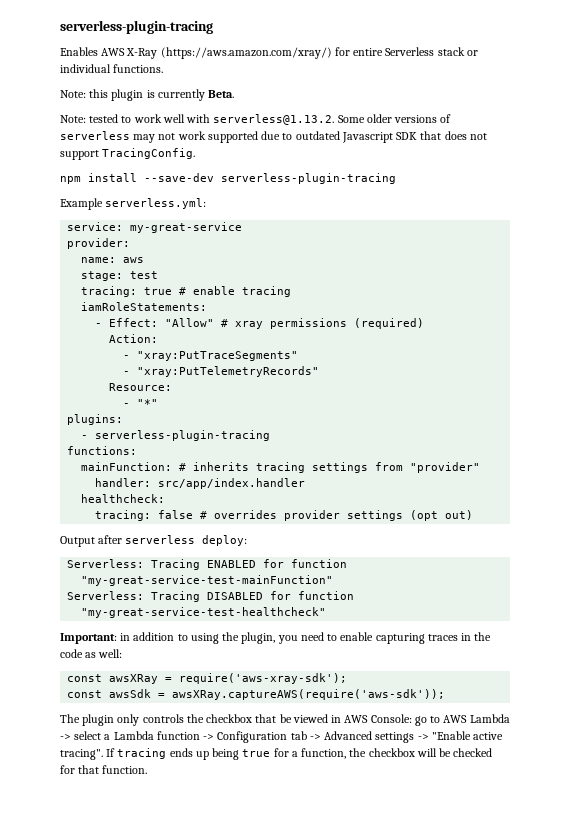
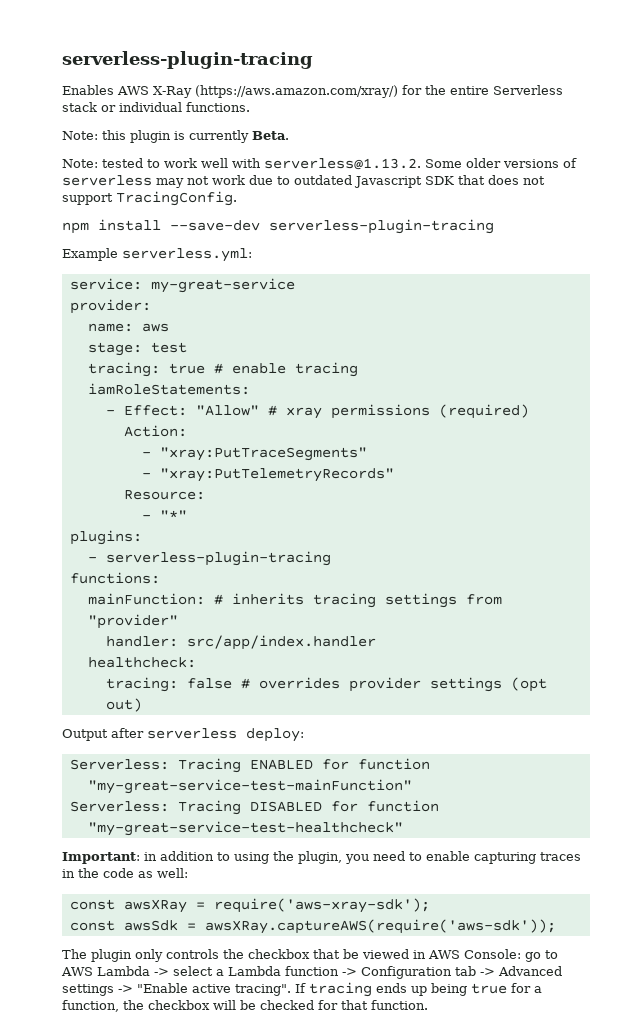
- Enables AWS X-Ray (https://aws.amazon.com/xray/) for entire Serverless stack or individual functions.
+ Enables AWS X-Ray (https://aws.amazon.com/xray/) for the entire Serverless stack or individual functions.
- Note: tested to work well with serverless@1.13.2. Some older versions of serverless may not work supported due to outdated Javascript SDK that does not support TracingConfig.
+ Note: tested to work well with serverless@1.13.2. Some older versions of serverless may not work due to outdated Javascript SDK that does not support TracingConfig.

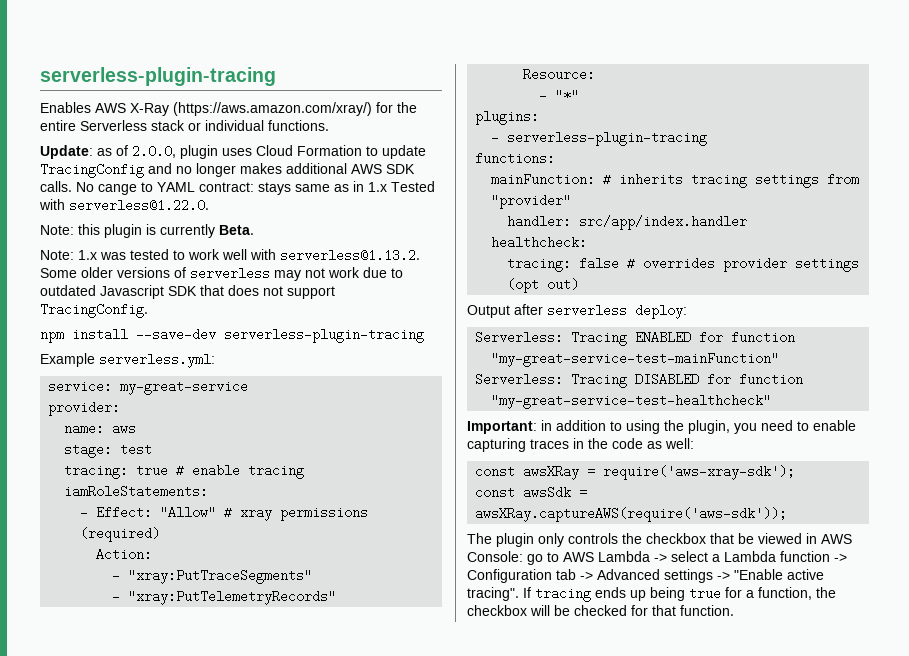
+ Update: as of 2.0.0, plugin uses Cloud Formation to update TracingConfig and no longer makes additional AWS SDK calls. No cange to YAML contract: stays same as in 1.x Tested with serverless@1.22.0.
- Note: tested to work well with serverless@1.13.2. Some older versions of serverless may not work due to outdated Javascript SDK that does not support TracingConfig.
+ Note: 1.x was tested to work well with serverless@1.13.2. Some older versions of serverless may not work due to outdated Javascript SDK that does not support TracingConfig.

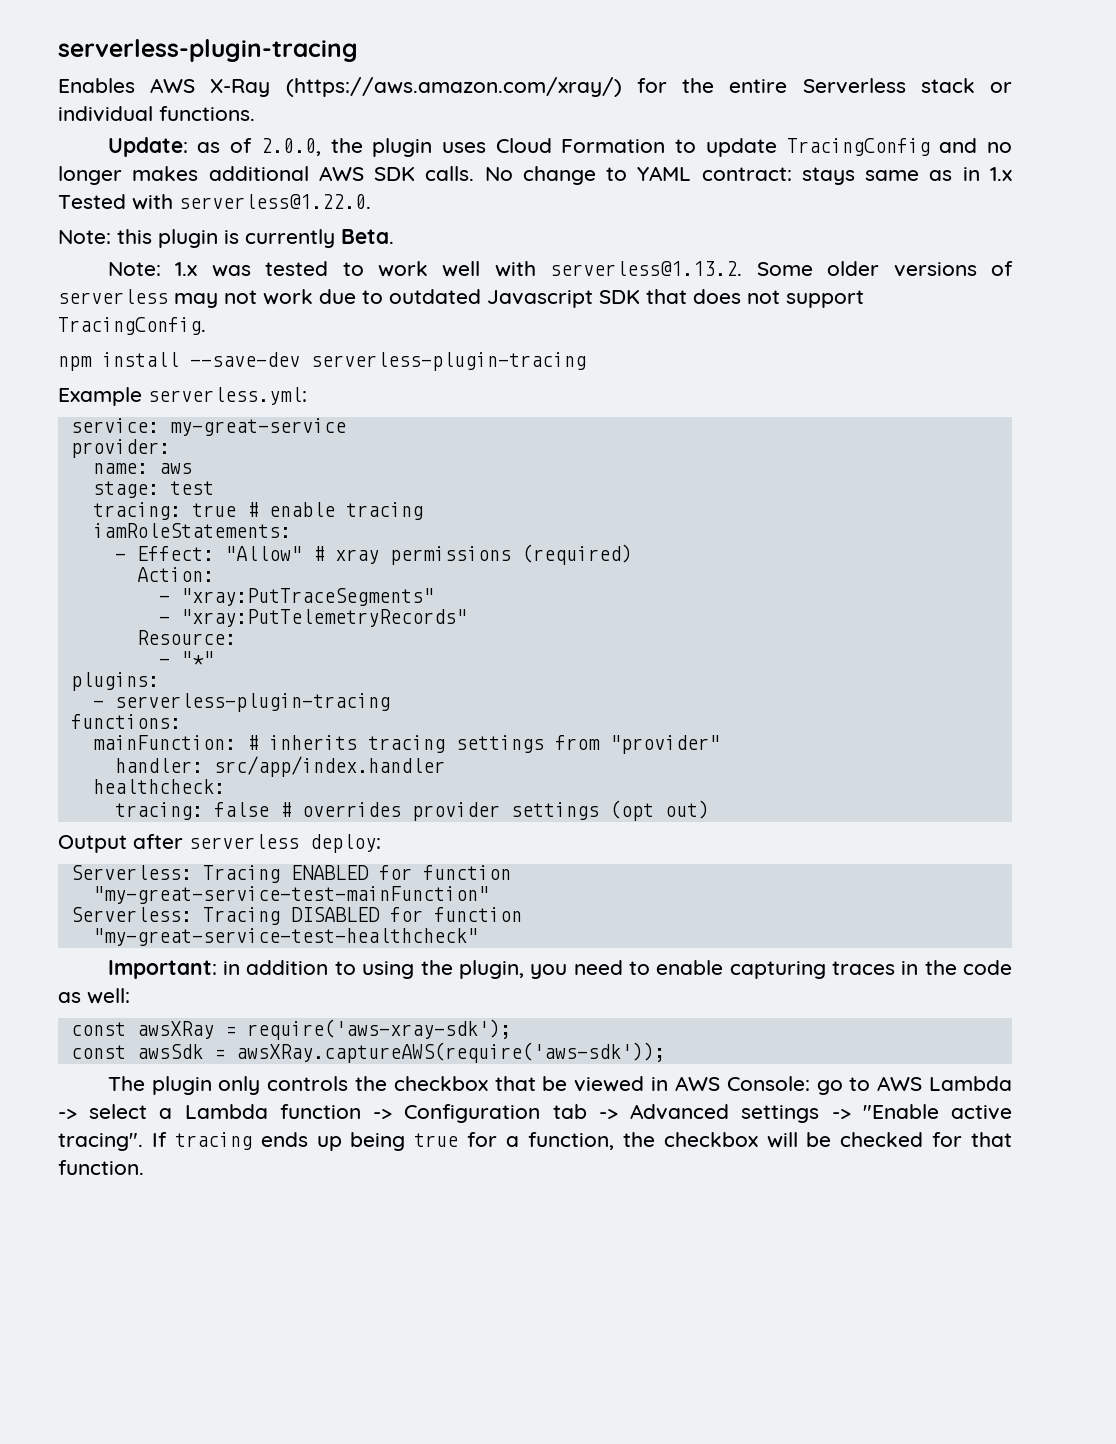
- Update: as of 2.0.0, plugin uses Cloud Formation to update TracingConfig and no longer makes additional AWS SDK calls.
+ Update: as of 2.0.0, the plugin uses Cloud Formation to update TracingConfig and no longer makes additional AWS SDK calls.
- No cange to YAML contract: stays same as in 1.x Tested with serverless@1.22.0.
+ No change to YAML contract: stays same as in 1.x Tested with serverless@1.22.0.

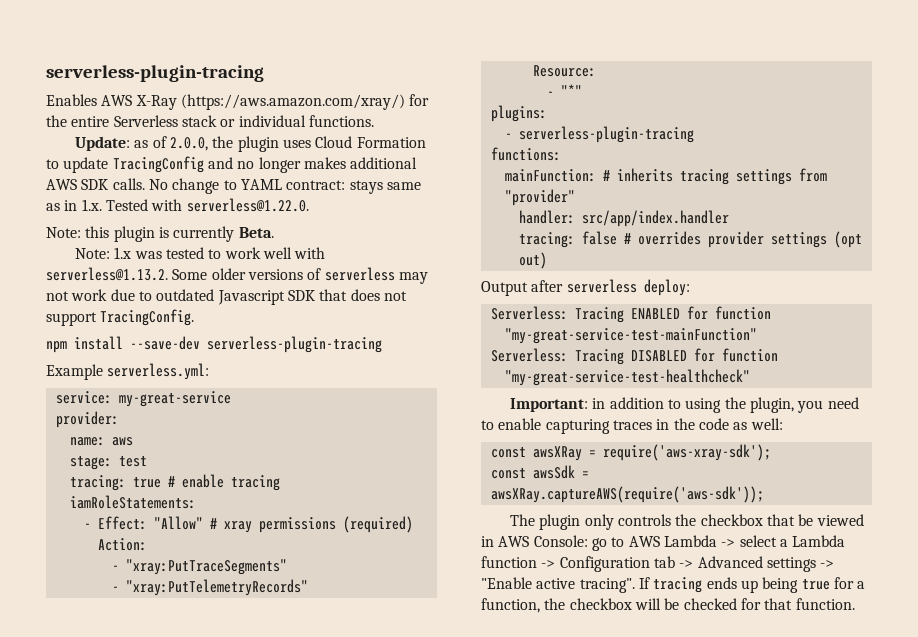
- No change to YAML contract: stays same as in 1.x Tested with serverless@1.22.0.
+ No change to YAML contract: stays same as in 1.x. Tested with serverless@1.22.0.
- healthcheck:

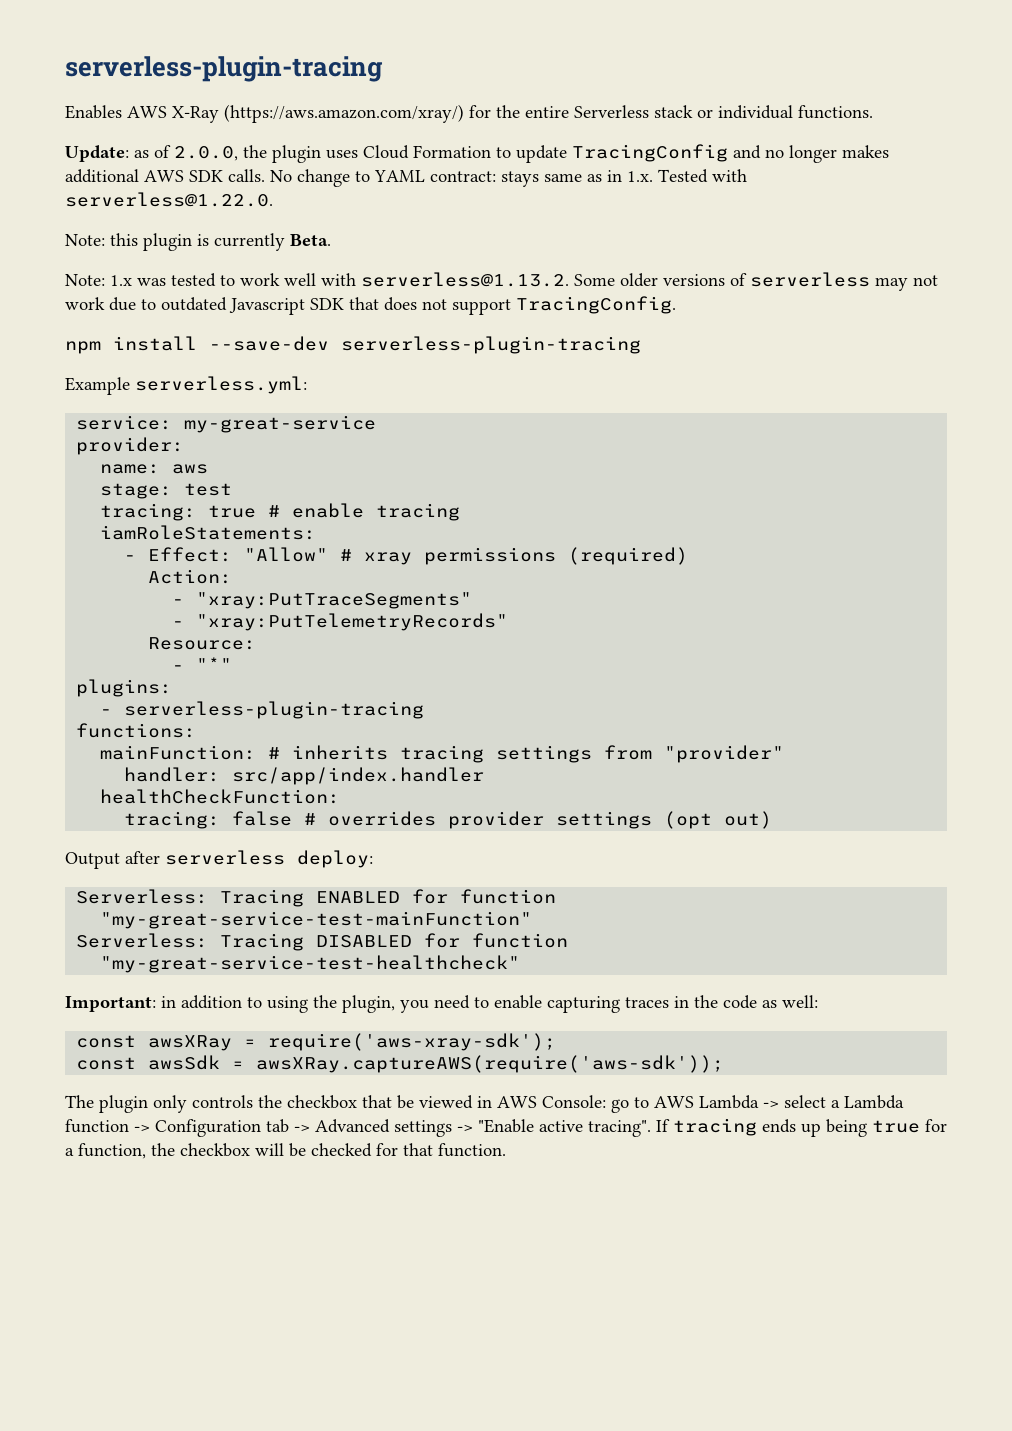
+ healthCheckFunction:

